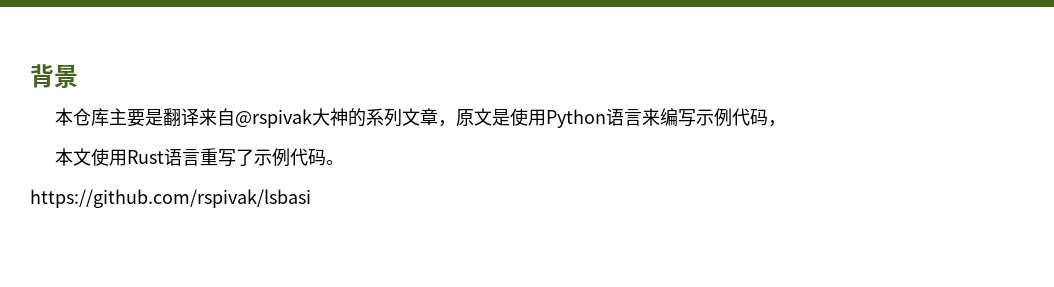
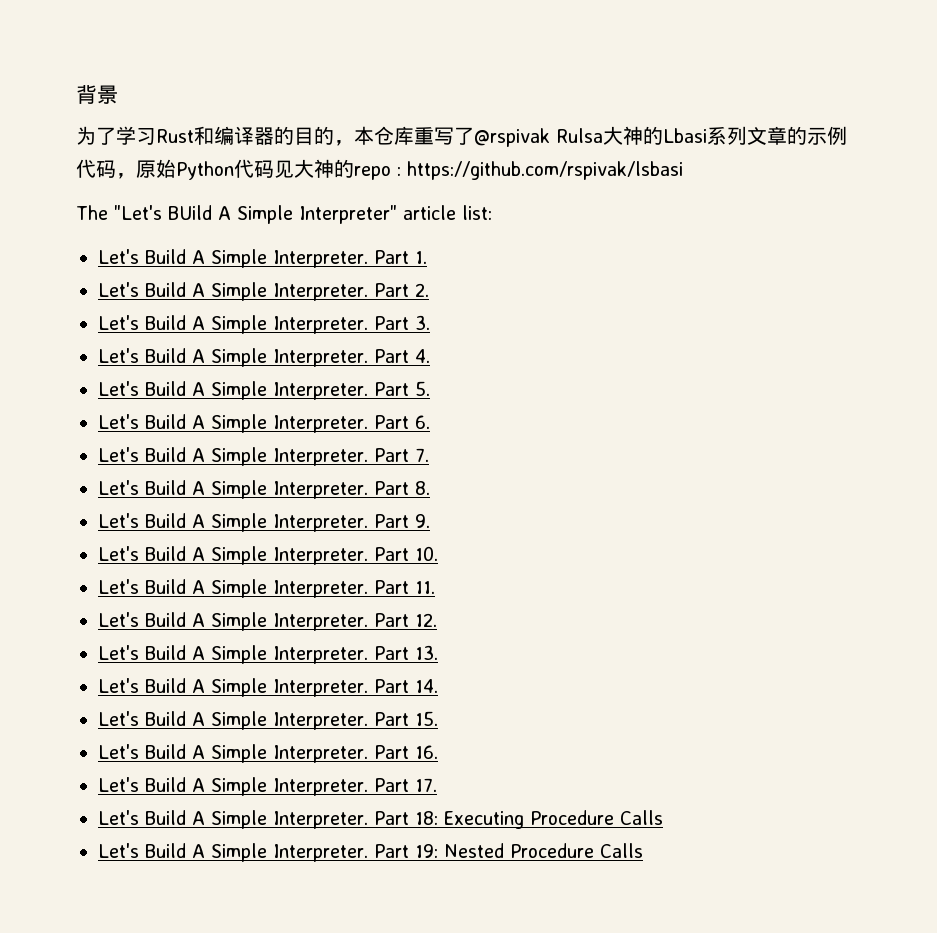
- 本仓库主要是翻译来自@rspivak大神的系列文章，原文是使用Python语言来编写示例代码，
- 本文使用Rust语言重写了示例代码。
- https://github.com/rspivak/lsbasi
+ 为了学习Rust和编译器的目的，本仓库重写了@rspivak Rulsa大神的Lbasi系列文章的示例代码，原始Python代码见大神的repo : https://github.com/rspivak/lsbasi
+ The "Let's BUild A Simple Interpreter" article list:
+ Let's Build A Simple Interpreter. Part 1.
+ Let's Build A Simple Interpreter. Part 2.
+ Let's Build A Simple Interpreter. Part 3.
+ Let's Build A Simple Interpreter. Part 4.
+ Let's Build A Simple Interpreter. Part 5.
+ Let's Build A Simple Interpreter. Part 6.
+ Let's Build A Simple Interpreter. Part 7.
+ Let's Build A Simple Interpreter. Part 8.
+ Let's Build A Simple Interpreter. Part 9.
+ Let's Build A Simple Interpreter. Part 10.
+ Let's Build A Simple Interpreter. Part 11.
+ Let's Build A Simple Interpreter. Part 12.
+ Let's Build A Simple Interpreter. Part 13.
+ Let's Build A Simple Interpreter. Part 14.
+ Let's Build A Simple Interpreter. Part 15.
+ Let's Build A Simple Interpreter. Part 16.
+ Let's Build A Simple Interpreter. Part 17.
+ Let's Build A Simple Interpreter. Part 18: Executing Procedure Calls
+ Let's Build A Simple Interpreter. Part 19: Nested Procedure Calls

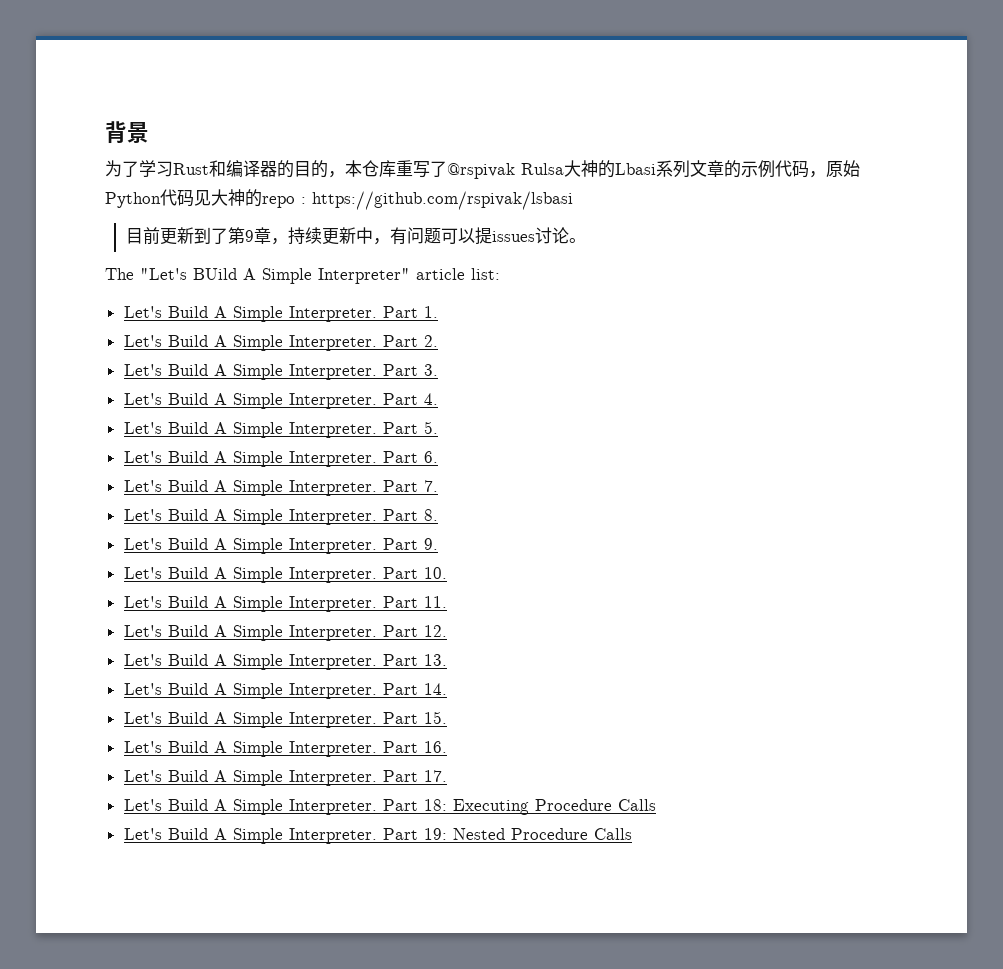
+ 目前更新到了第9章，持续更新中，有问题可以提issues讨论。

